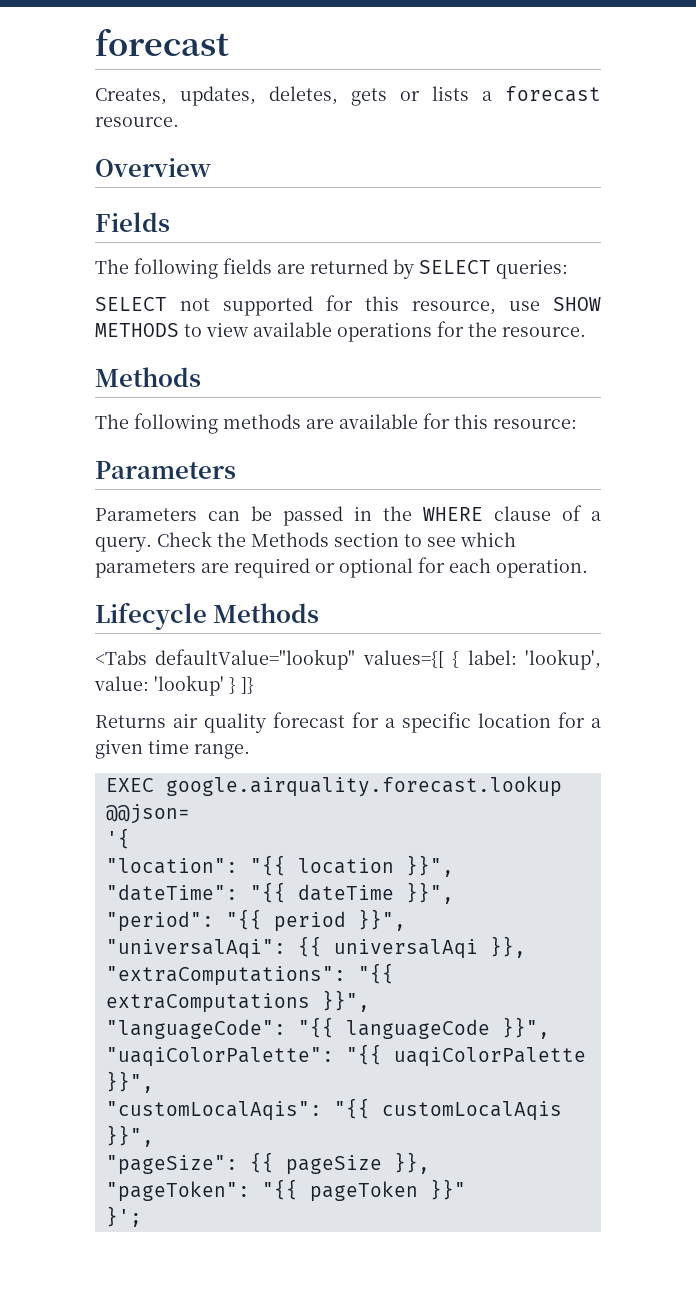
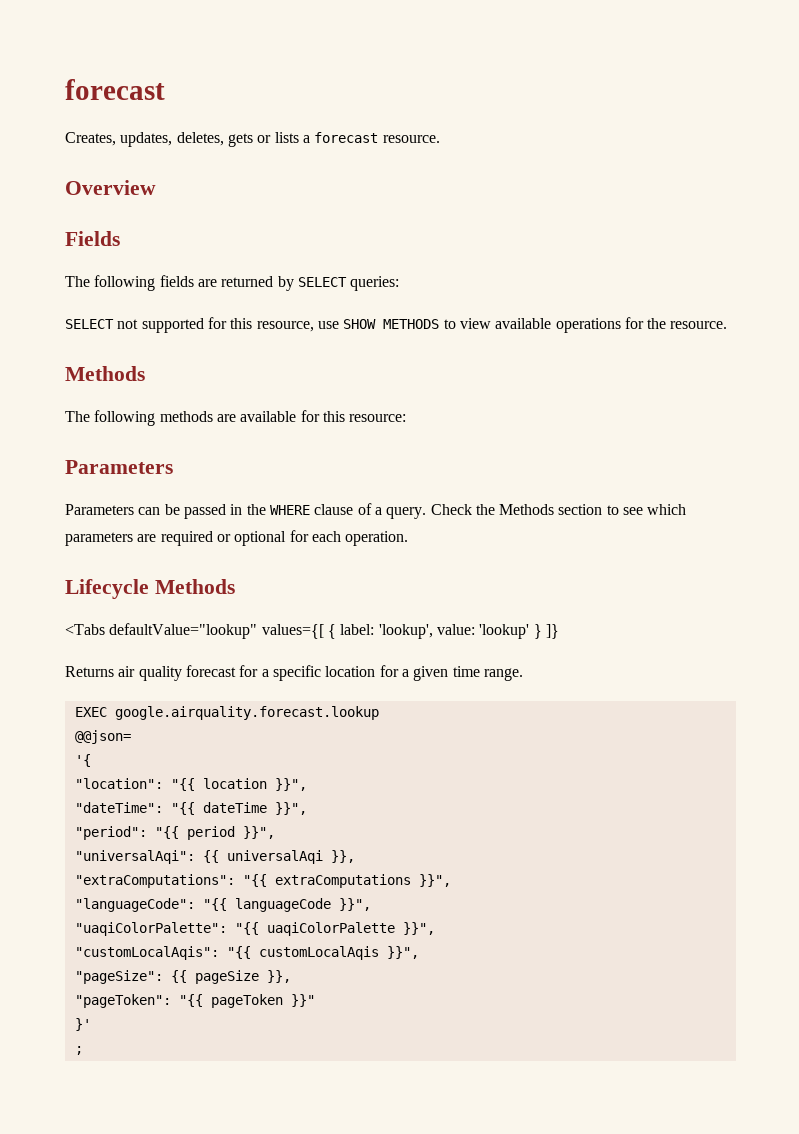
- }';
+ }'
+ ;

